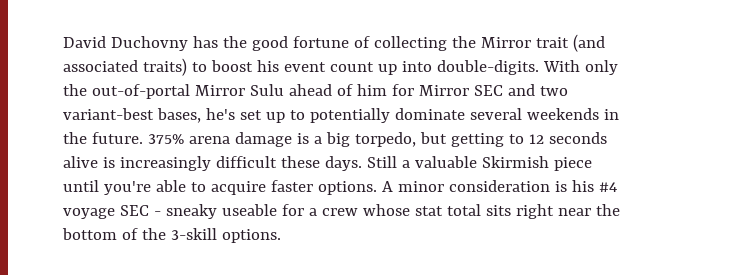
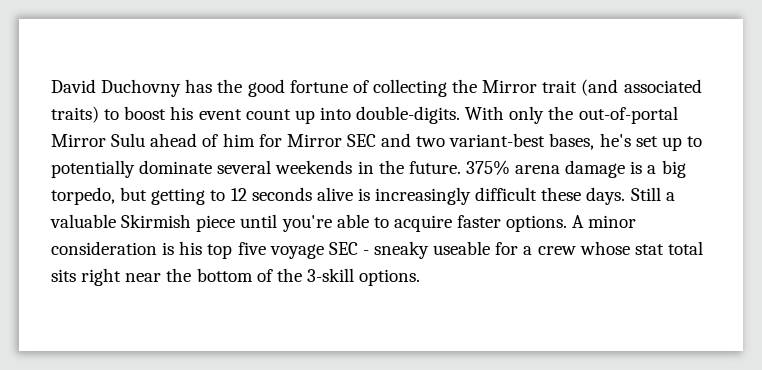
- A minor consideration is his #4 voyage SEC - sneaky useable for a crew whose stat total sits right near the bottom of the 3-skill options.
+ A minor consideration is his top five voyage SEC - sneaky useable for a crew whose stat total sits right near the bottom of the 3-skill options.

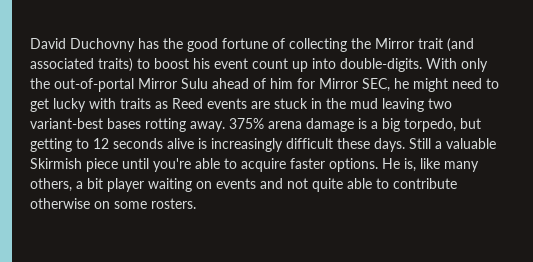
- With only the out-of-portal Mirror Sulu ahead of him for Mirror SEC and two variant-best bases, he's set up to potentially dominate several weekends in the future.
+ With only the out-of-portal Mirror Sulu ahead of him for Mirror SEC, he might need to get lucky with traits as Reed events are stuck in the mud leaving two variant-best bases rotting away.
- A minor consideration is his top five voyage SEC - sneaky useable for a crew whose stat total sits right near the bottom of the 3-skill options.
+ He is, like many others, a bit player waiting on events and not quite able to contribute otherwise on some rosters.

